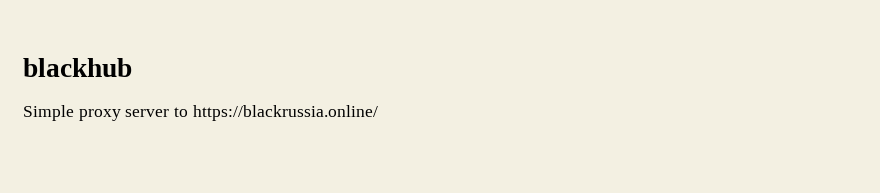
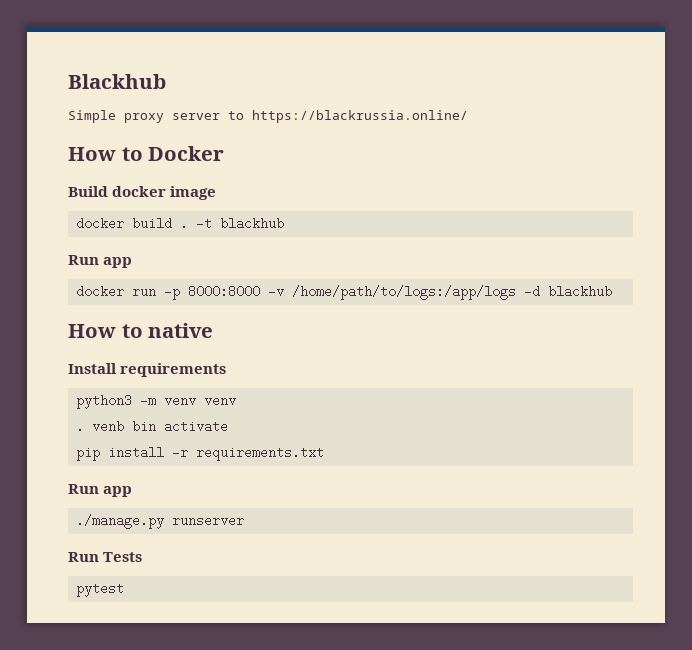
- blackhub
+ Blackhub
+ How to Docker
+ Build docker image
+ docker build . -t blackhub
+ Run app
+ docker run -p 8000:8000 -v /home/path/to/logs:/app/logs -d blackhub
+ How to native
+ Install requirements
+ python3 -m venv venv
+ . venb bin activate
+ pip install -r requirements.txt
+ Run app
+ ./manage.py runserver
+ Run Tests
+ pytest

